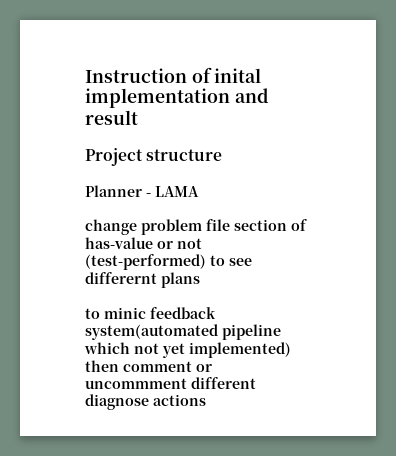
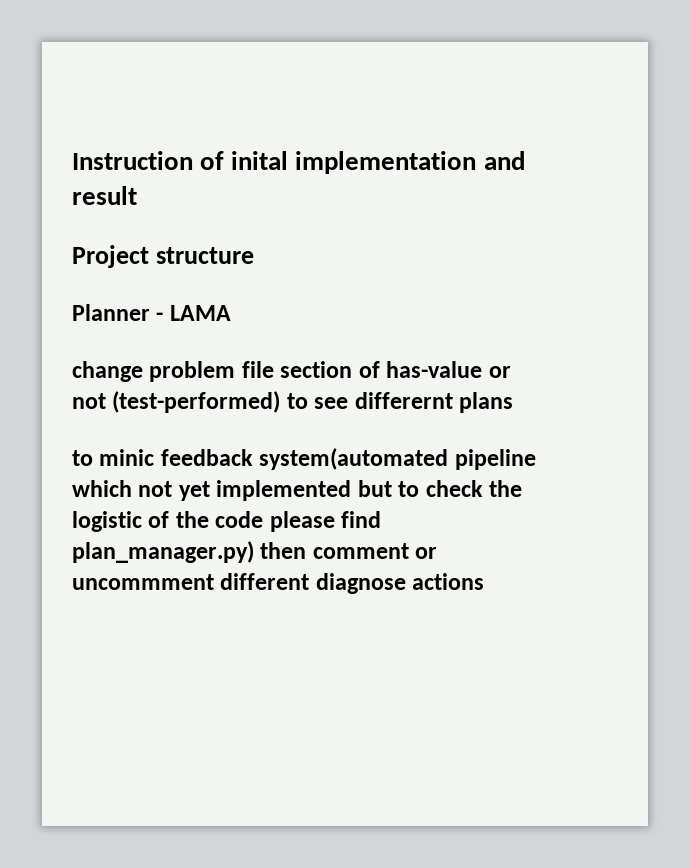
- to minic feedback system(automated pipeline which not yet implemented) then comment or uncommment different diagnose actions
+ to minic feedback system(automated pipeline which not yet implemented but to check the logistic of the code please find plan_manager.py) then comment or uncommment different diagnose actions

